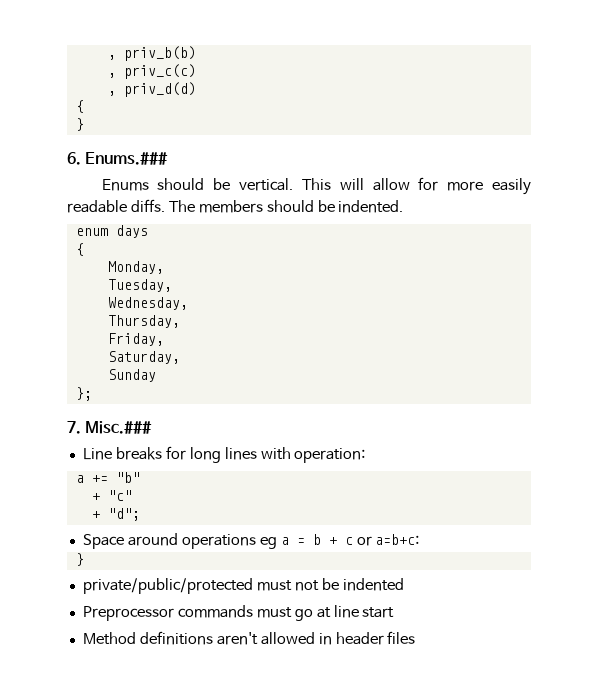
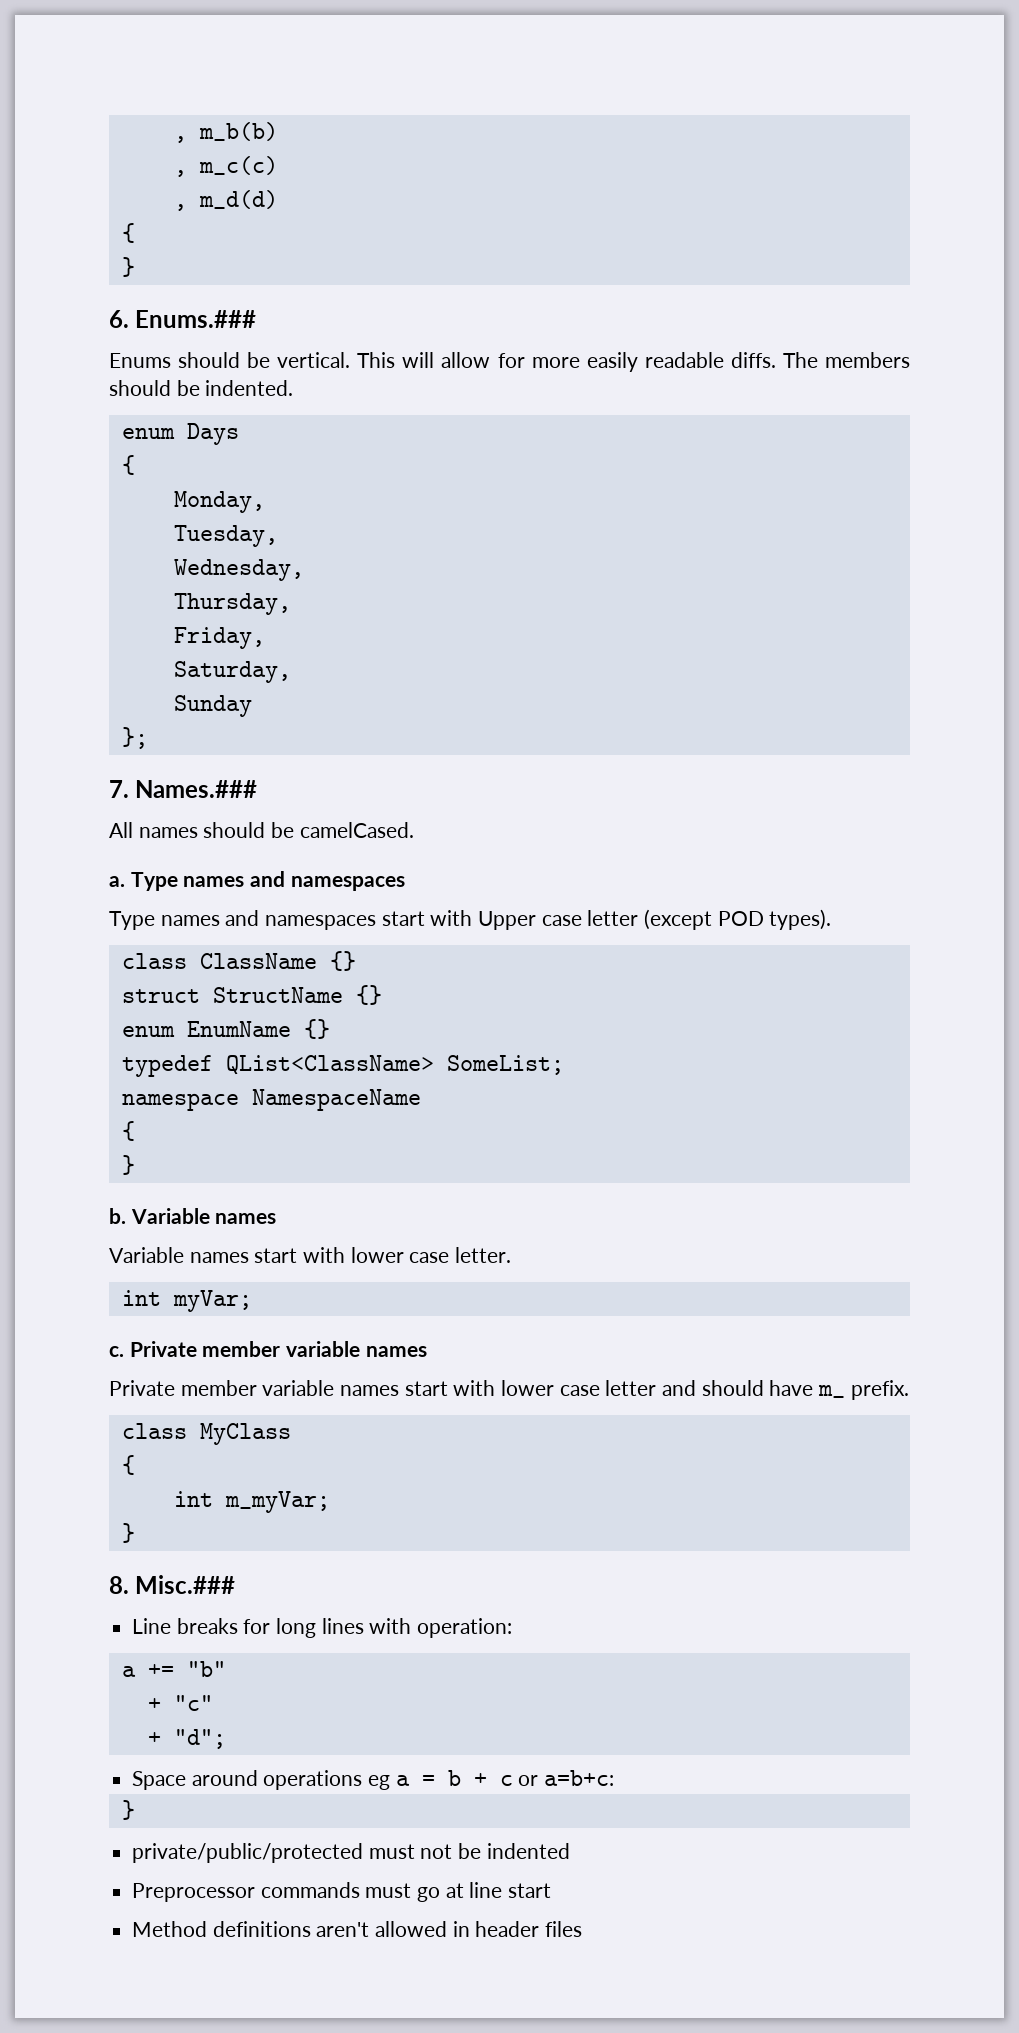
- , priv_b(b)
- , priv_c(c)
- , priv_d(d)
+ , m_b(b)
+ , m_c(c)
+ , m_d(d)
- enum days
+ enum Days
- 7. Misc.###
+ 7. Names.###
+ All names should be camelCased.
+ a. Type names and namespaces
+ Type names and namespaces start with Upper case letter (except POD types).
+ class ClassName {}
+ struct StructName {}
+ enum EnumName {}
+ typedef QList<ClassName> SomeList;
+ namespace NamespaceName
+ {
+ }
+ b. Variable names
+ Variable names start with lower case letter.
+ int myVar;
+ c. Private member variable names
+ Private member variable names start with lower case letter and should have m_ prefix.
+ class MyClass
+ {
+ int m_myVar;
+ }
+ 8. Misc.###

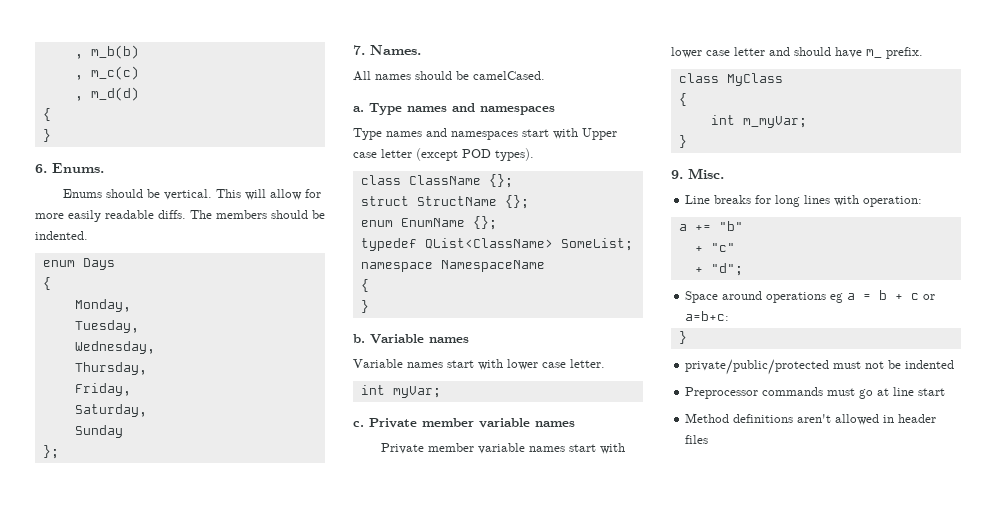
- 6. Enums.###
+ 6. Enums.
- 7. Names.###
+ 7. Names.
- class ClassName {}
+ class ClassName {};
- struct StructName {}
+ struct StructName {};
- enum EnumName {}
+ enum EnumName {};
- 8. Misc.###
+ 9. Misc.

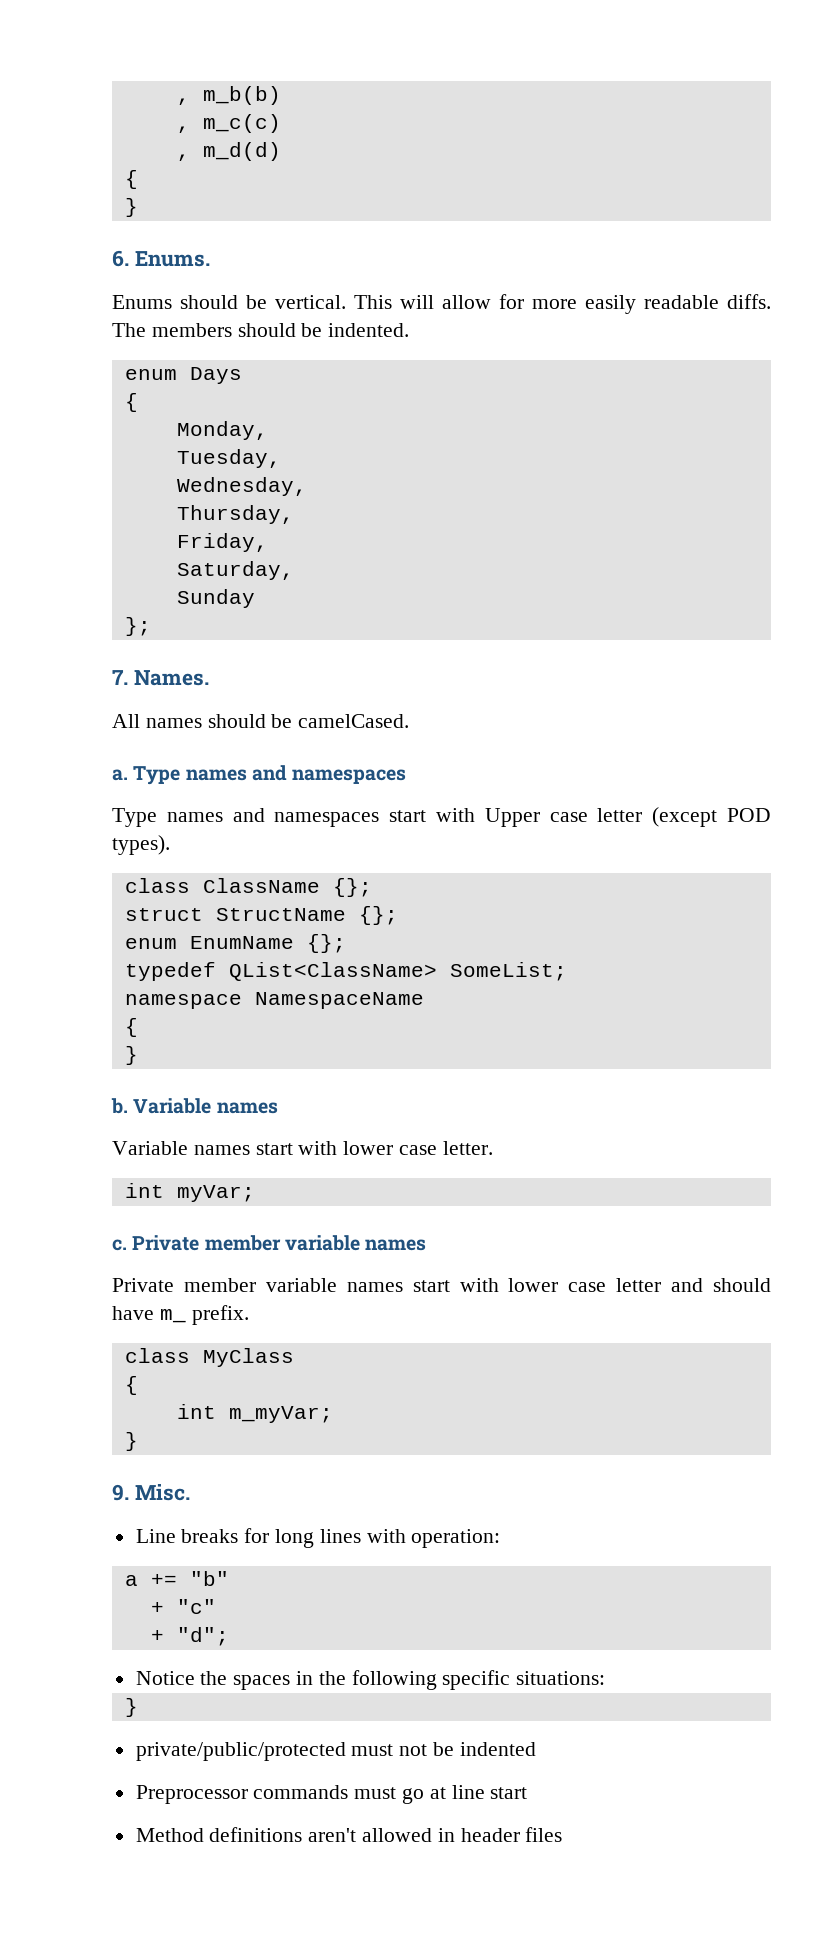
- Space around operations eg a = b + c or a=b+c:
+ Notice the spaces in the following specific situations:

